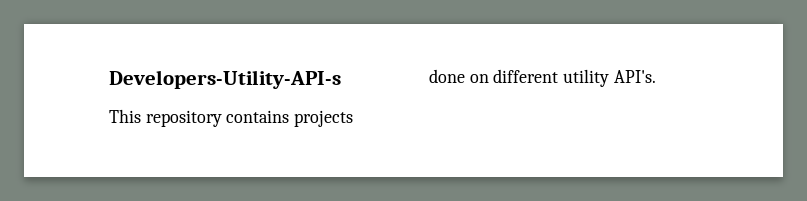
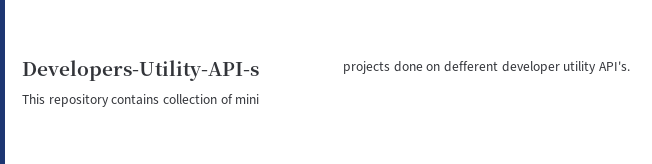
- This repository contains projects done on different utility API's.
+ This repository contains collection of mini projects done on defferent developer utility API's.

